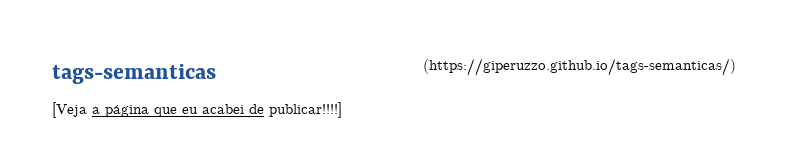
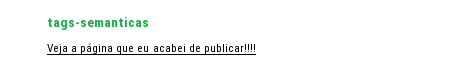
- [Veja a página que eu acabei de publicar!!!!] (https://giperuzzo.github.io/tags-semanticas/)
+ Veja a página que eu acabei de publicar!!!!

